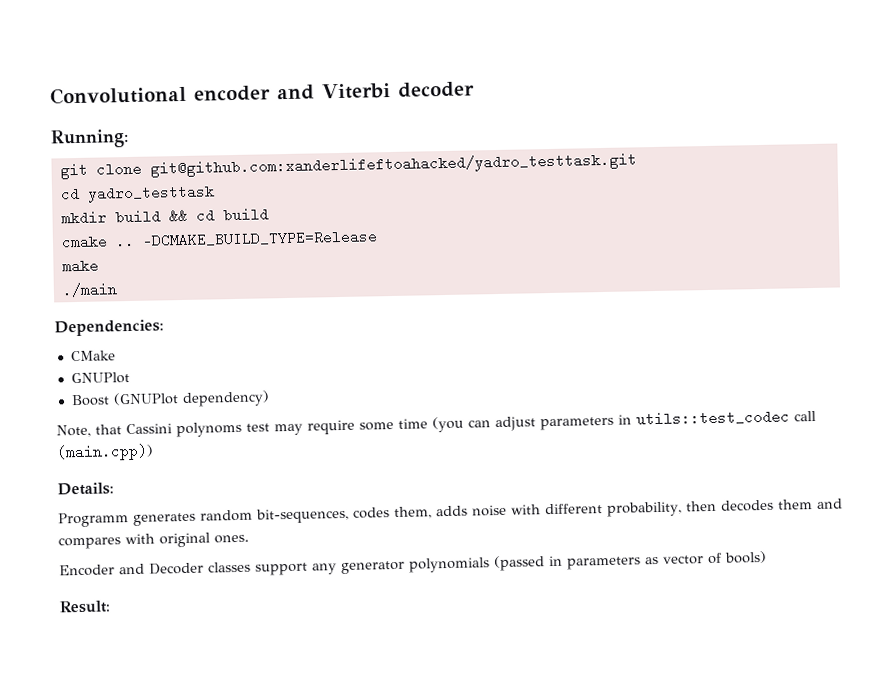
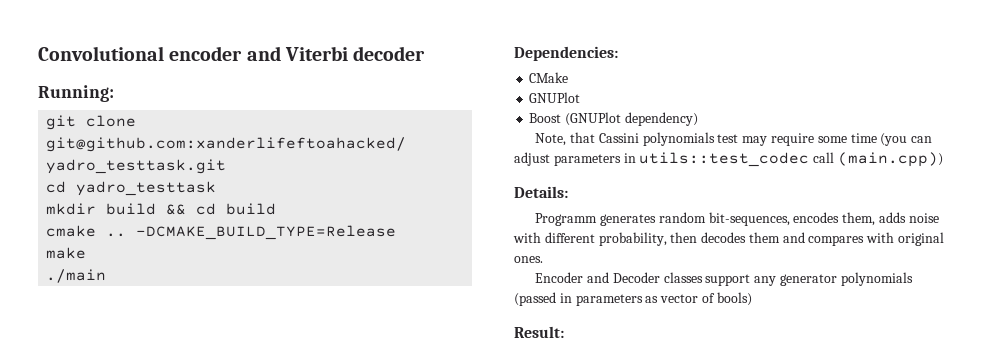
- Note, that Cassini polynoms test may require some time (you can adjust parameters in utils::test_codec call (main.cpp))
+ Note, that Cassini polynomials test may require some time (you can adjust parameters in utils::test_codec call (main.cpp))
- Programm generates random bit-sequences, codes them, adds noise with different probability, then decodes them and compares with original ones.
+ Programm generates random bit-sequences, encodes them, adds noise with different probability, then decodes them and compares with original ones.

